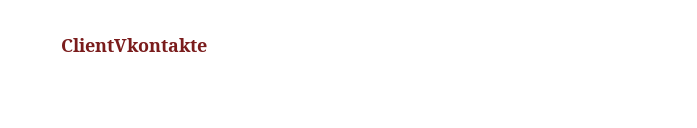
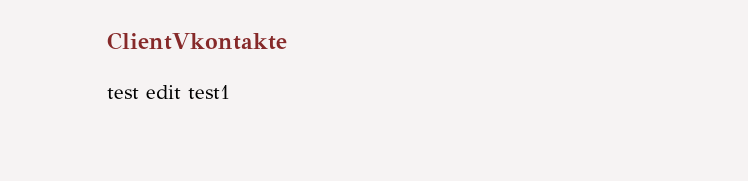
+ test edit test1

